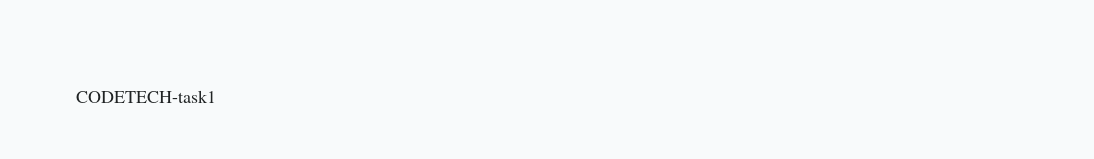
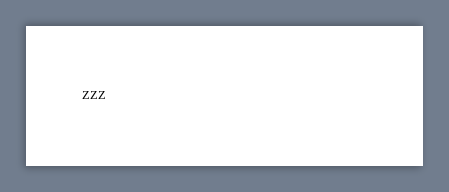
- CODETECH-task1
+ ZZZ

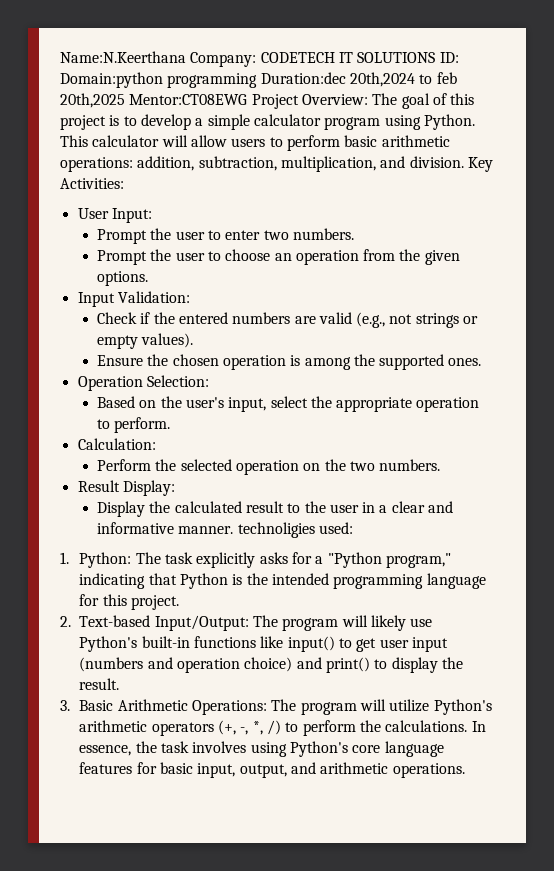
- ZZZ
+ Name:N.Keerthana Company: CODETECH IT SOLUTIONS ID: Domain:python programming Duration:dec 20th,2024 to feb 20th,2025 Mentor:CT08EWG Project Overview: The goal of this project is to develop a simple calculator program using Python. This calculator will allow users to perform basic arithmetic operations: addition, subtraction, multiplication, and division. Key Activities:
+ User Input:
+ Prompt the user to enter two numbers.
+ Prompt the user to choose an operation from the given options.
+ Input Validation:
+ Check if the entered numbers are valid (e.g., not strings or empty values).
+ Ensure the chosen operation is among the supported ones.
+ Operation Selection:
+ Based on the user's input, select the appropriate operation to perform.
+ Calculation:
+ Perform the selected operation on the two numbers.
+ Result Display:
+ Display the calculated result to the user in a clear and informative manner. technoligies used:
+ 1. Python: The task explicitly asks for a "Python program," indicating that Python is the intended programming language for this project.
+ 2. Text-based Input/Output: The program will likely use Python's built-in functions like input() to get user input (numbers and operation choice) and print() to display the result.
+ 3. Basic Arithmetic Operations: The program will utilize Python's arithmetic operators (+, -, *, /) to perform the calculations. In essence, the task involves using Python's core language features for basic input, output, and arithmetic operations.

